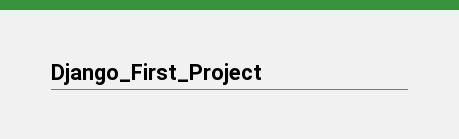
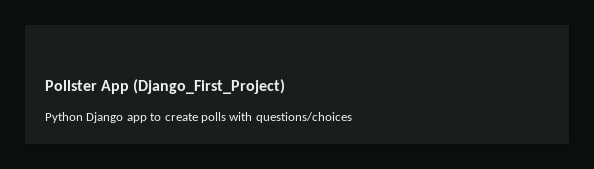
- Django_First_Project
+ Pollster App (Django_First_Project)
+ Python Django app to create polls with questions/choices

